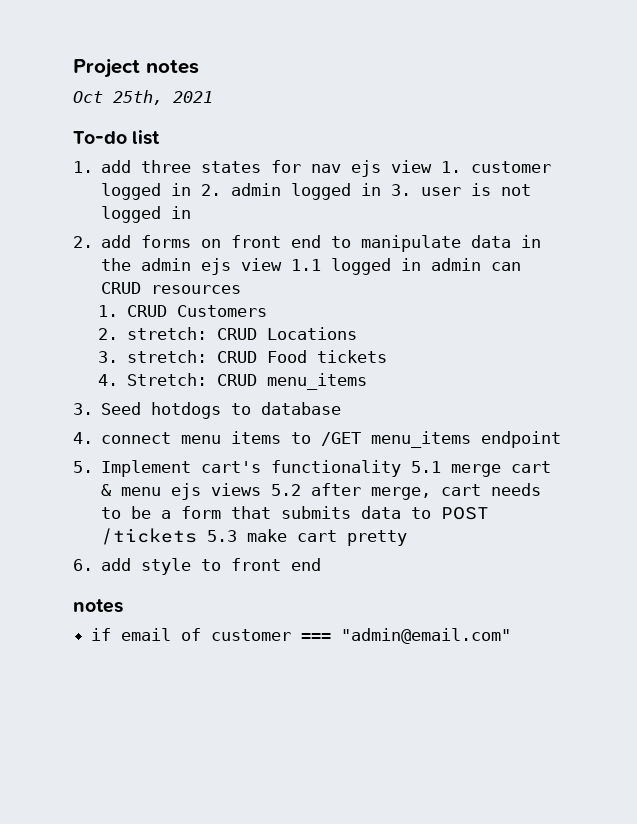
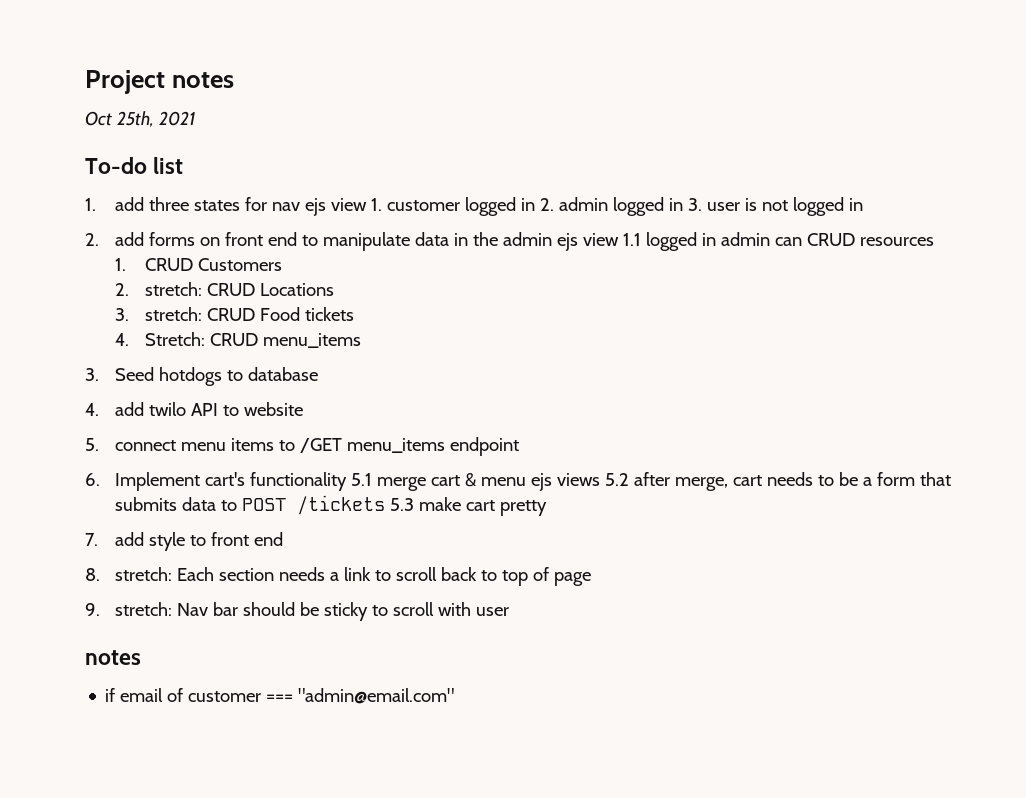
- 4. connect menu items to /GET menu_items endpoint
+ 4. add twilo API to website
+ 5. connect menu items to /GET menu_items endpoint
- 5. Implement cart's functionality 5.1 merge cart & menu ejs views 5.2 after merge, cart needs to be a form that submits data to POST /tickets 5.3 make cart pretty
+ 6. Implement cart's functionality 5.1 merge cart & menu ejs views 5.2 after merge, cart needs to be a form that submits data to POST /tickets 5.3 make cart pretty
- 6. add style to front end
+ 7. add style to front end
+ 8. stretch: Each section needs a link to scroll back to top of page
+ 9. stretch: Nav bar should be sticky to scroll with user

